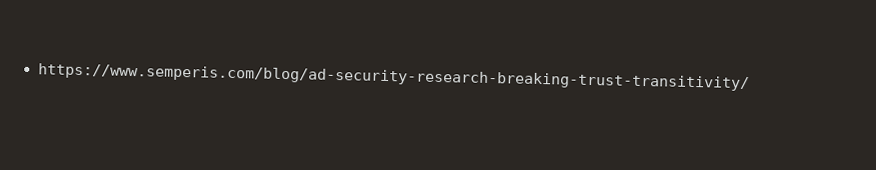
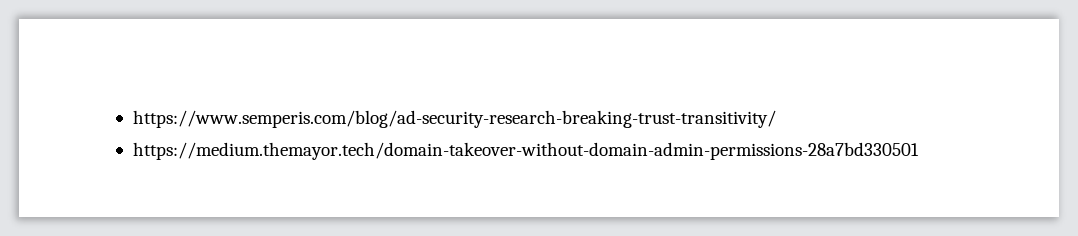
+ https://medium.themayor.tech/domain-takeover-without-domain-admin-permissions-28a7bd330501

